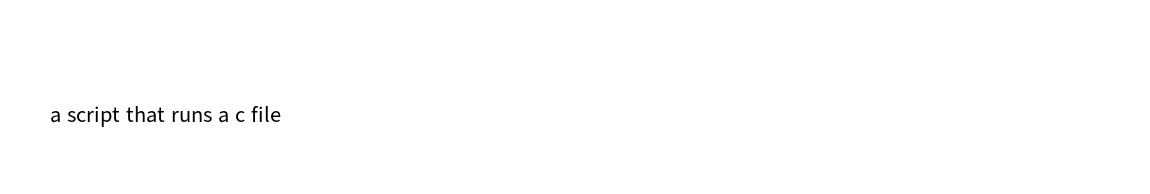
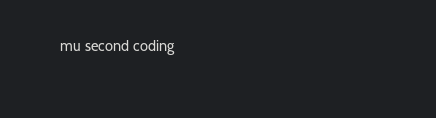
- a script that runs a c file
+ mu second coding

